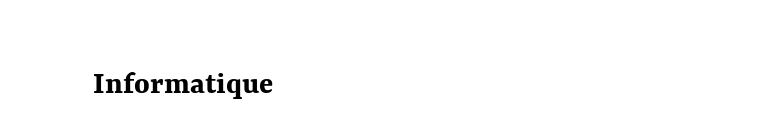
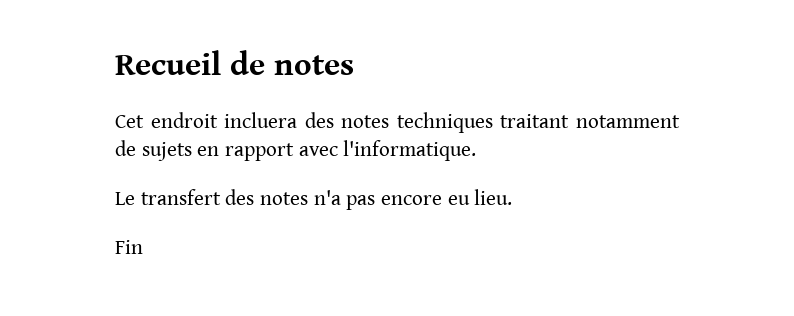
- Informatique
+ Recueil de notes
+ Cet endroit incluera des notes techniques traitant notamment de sujets en rapport avec l'informatique.
+ Le transfert des notes n'a pas encore eu lieu.
+ Fin

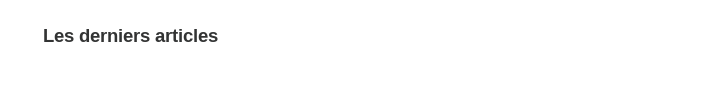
- Recueil de notes
- Cet endroit incluera des notes techniques traitant notamment de sujets en rapport avec l'informatique.
- Le transfert des notes n'a pas encore eu lieu.
- Fin
+ Les derniers articles

